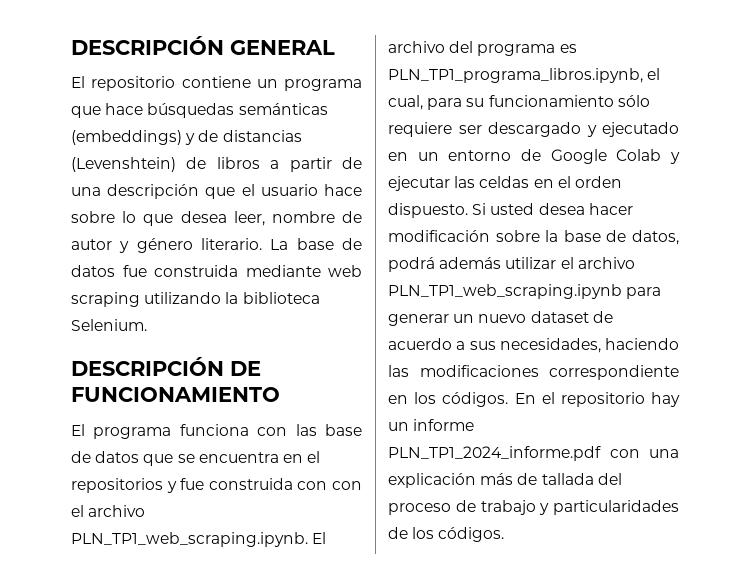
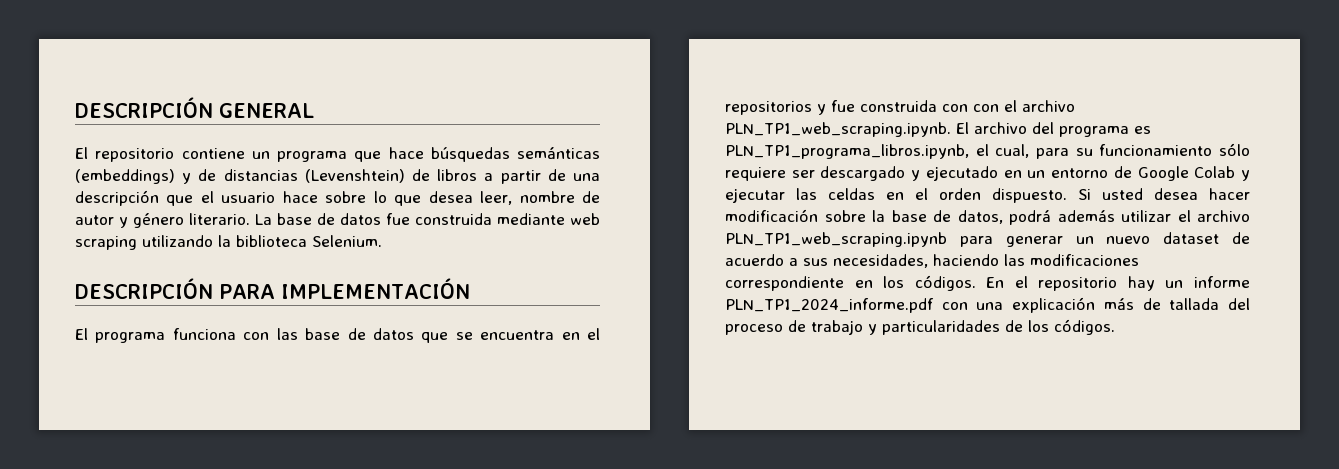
- DESCRIPCIÓN DE FUNCIONAMIENTO
+ DESCRIPCIÓN PARA IMPLEMENTACIÓN

